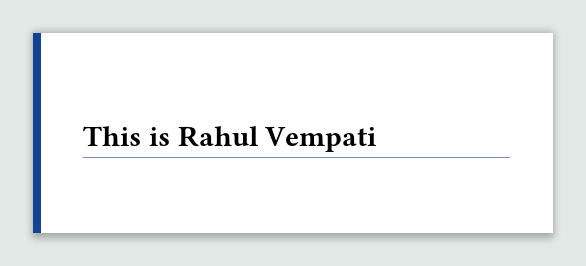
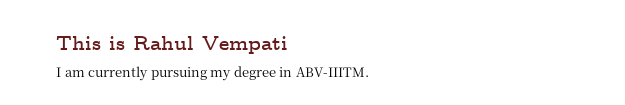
+ I am currently pursuing my degree in ABV-IIITM.

